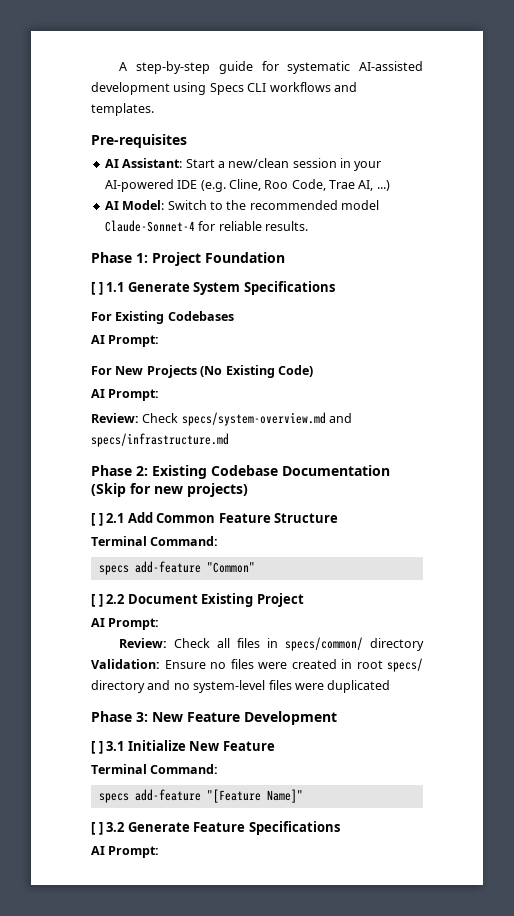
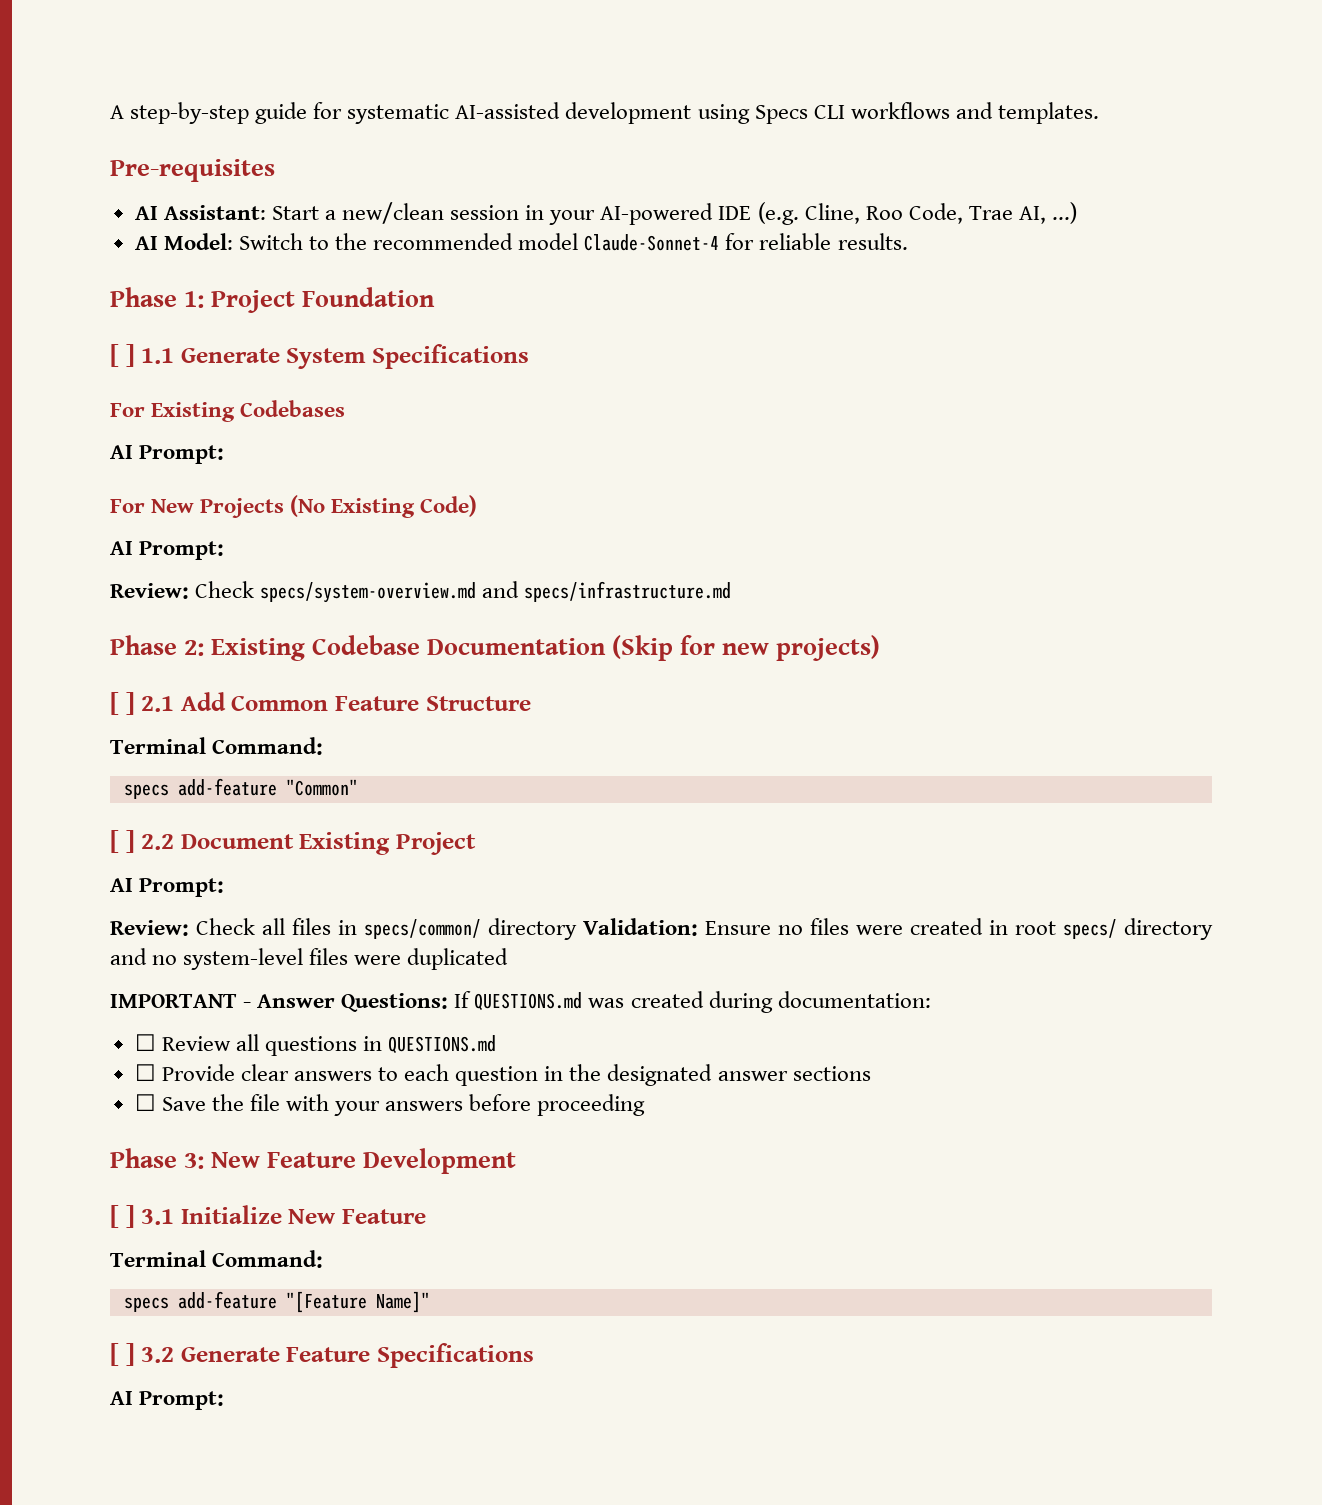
+ IMPORTANT - Answer Questions: If QUESTIONS.md was created during documentation:
+ ☐ Review all questions in QUESTIONS.md
+ ☐ Provide clear answers to each question in the designated answer sections
+ ☐ Save the file with your answers before proceeding

